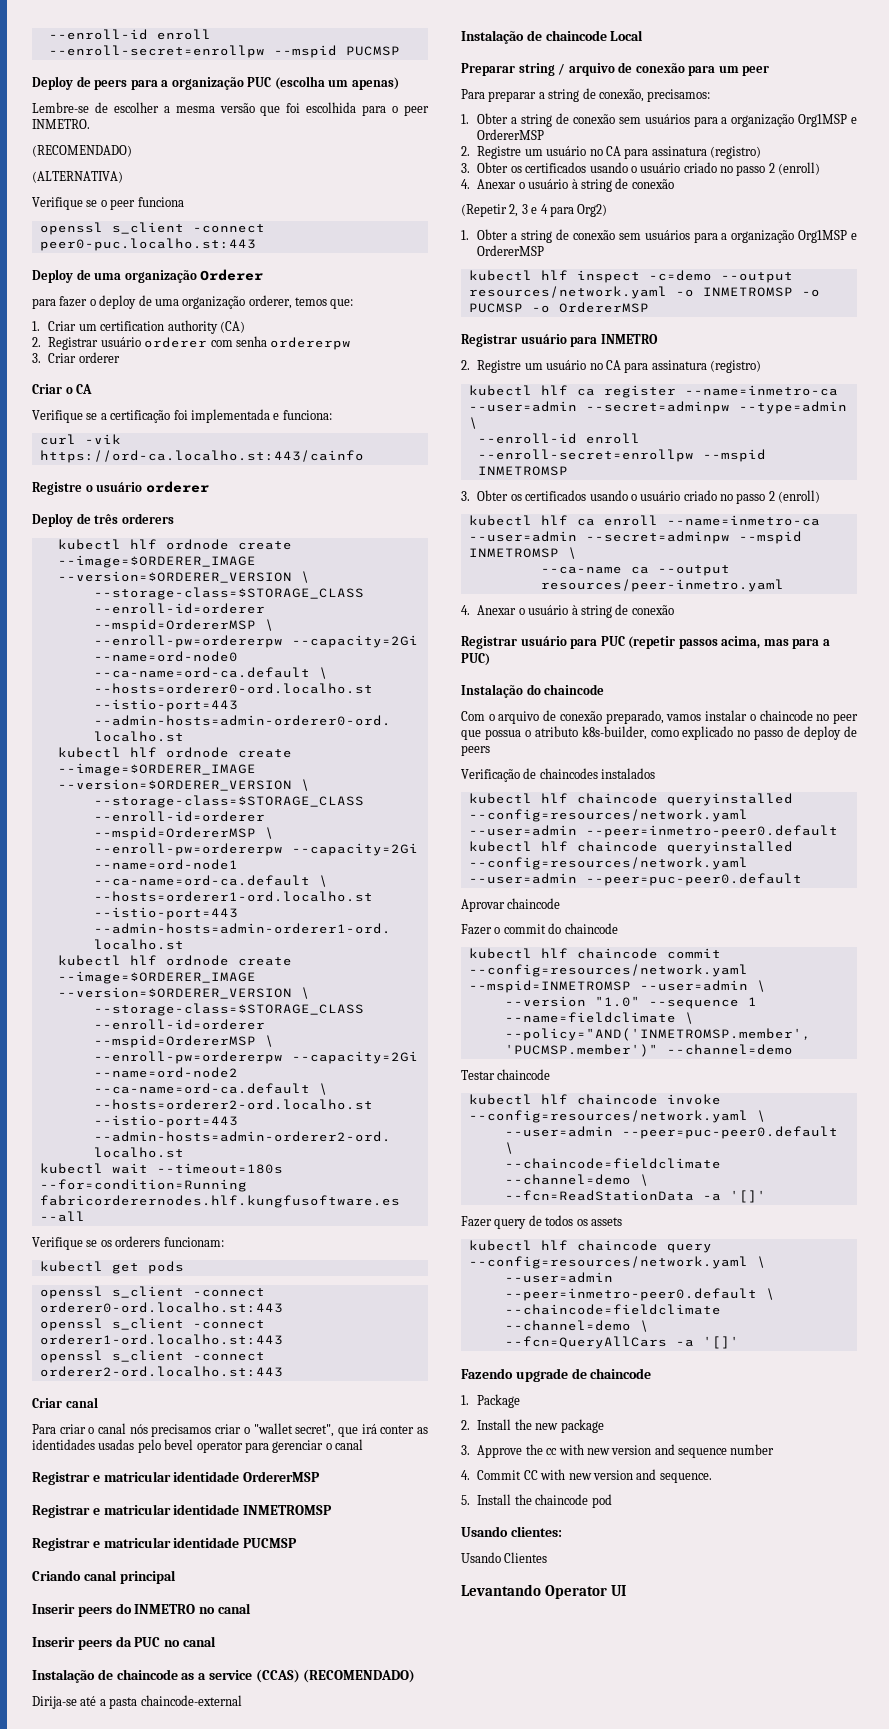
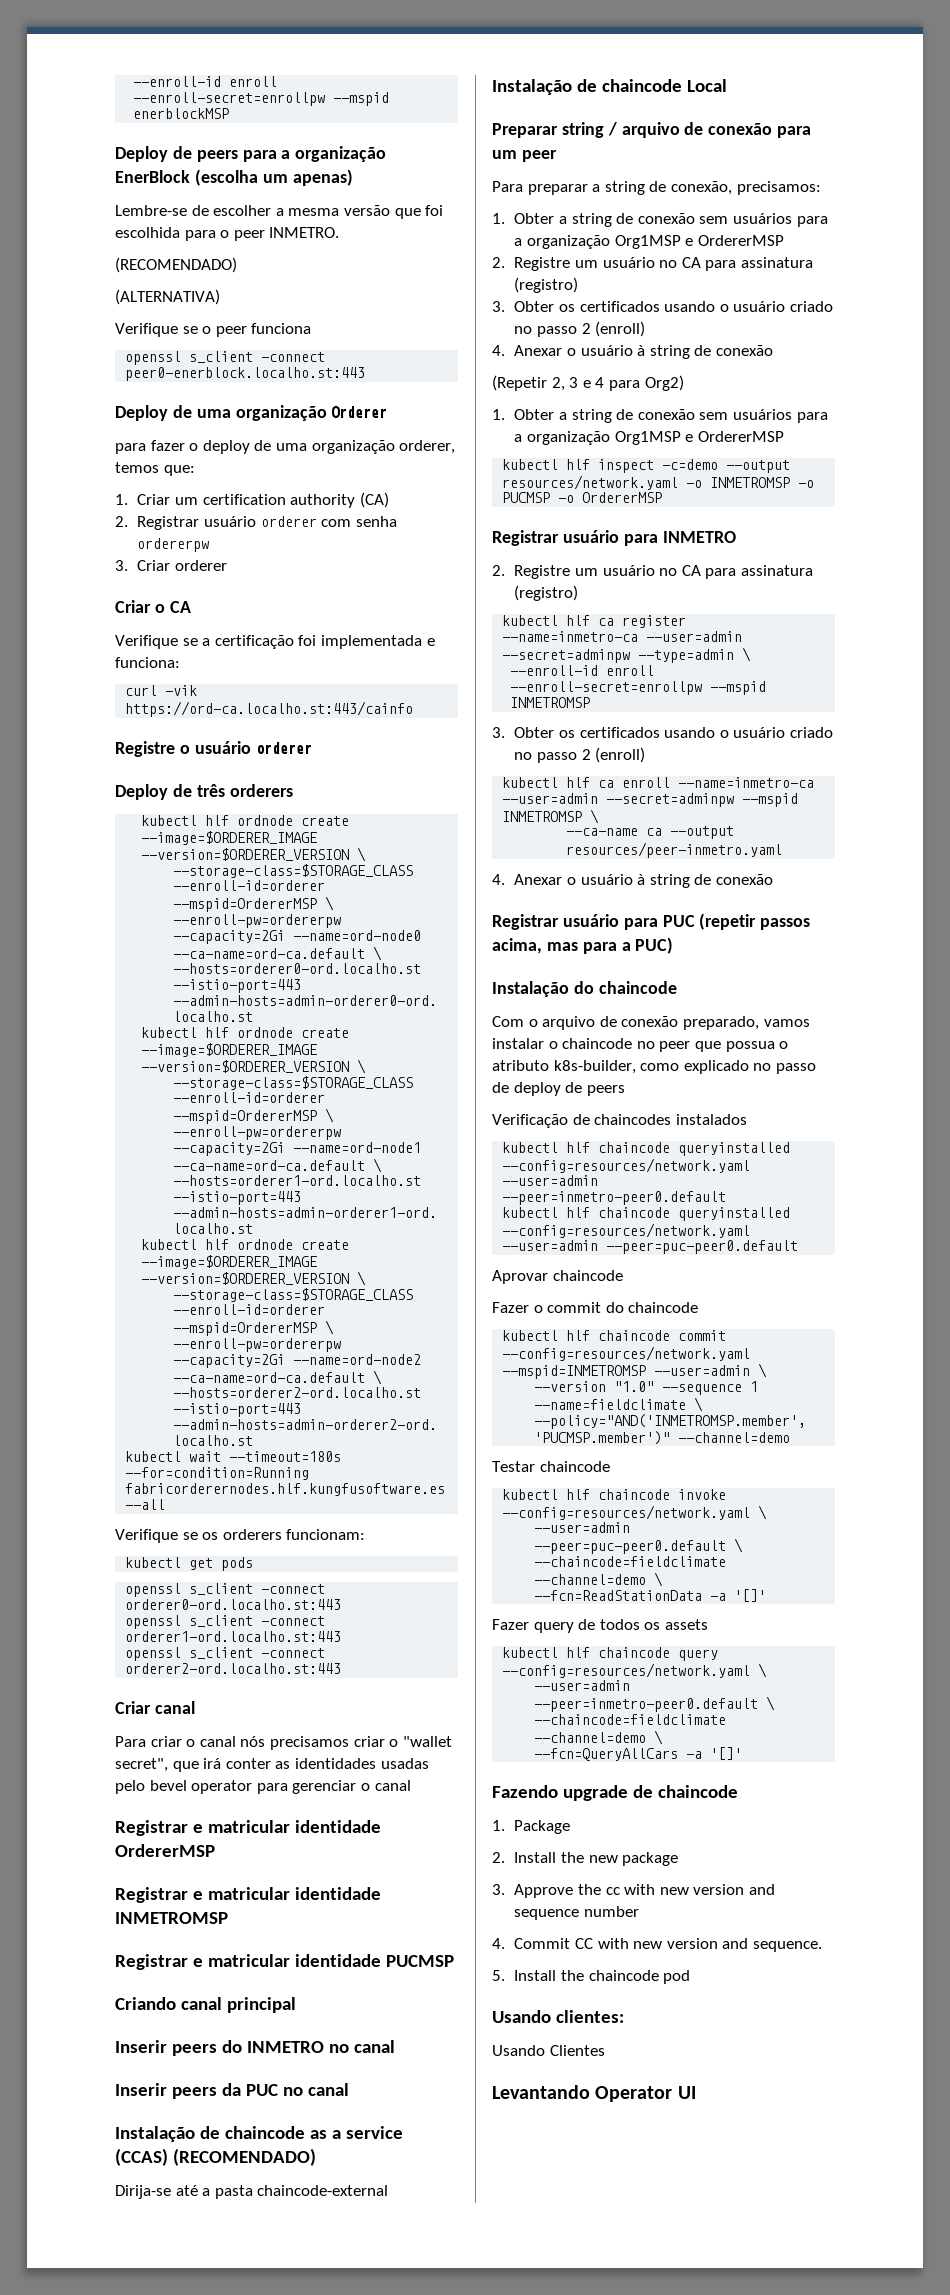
- --enroll-id enroll --enroll-secret=enrollpw --mspid PUCMSP
+ --enroll-id enroll --enroll-secret=enrollpw --mspid enerblockMSP
- Deploy de peers para a organização PUC (escolha um apenas)
+ Deploy de peers para a organização EnerBlock (escolha um apenas)
- openssl s_client -connect peer0-puc.localho.st:443
+ openssl s_client -connect peer0-enerblock.localho.st:443

